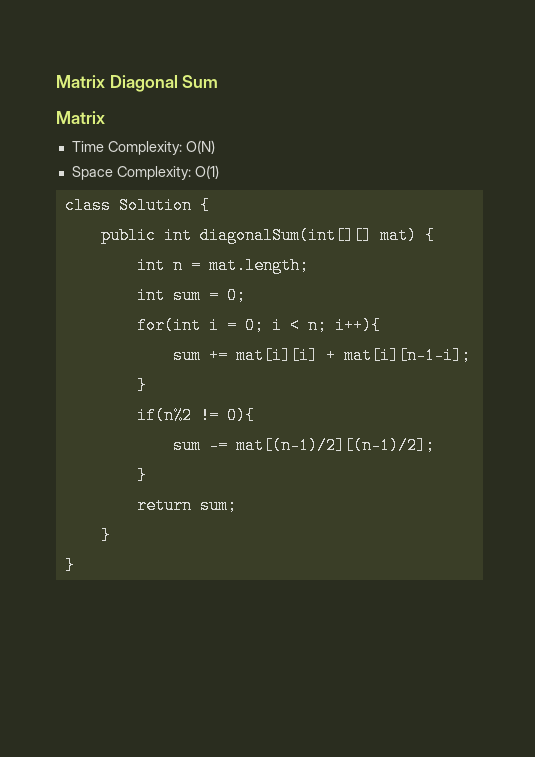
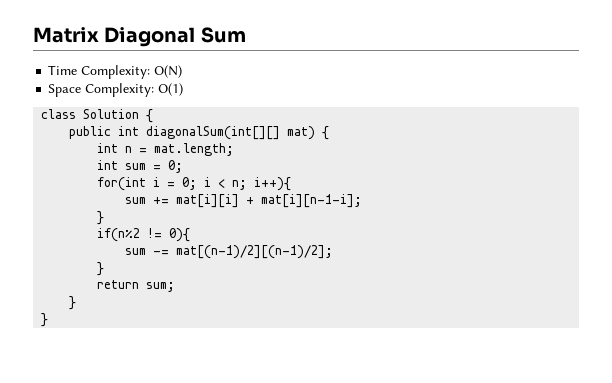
  Matrix Diagonal Sum
- Matrix

